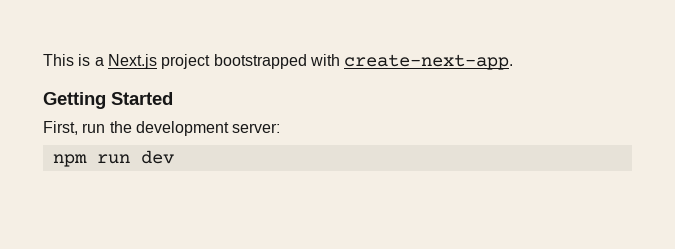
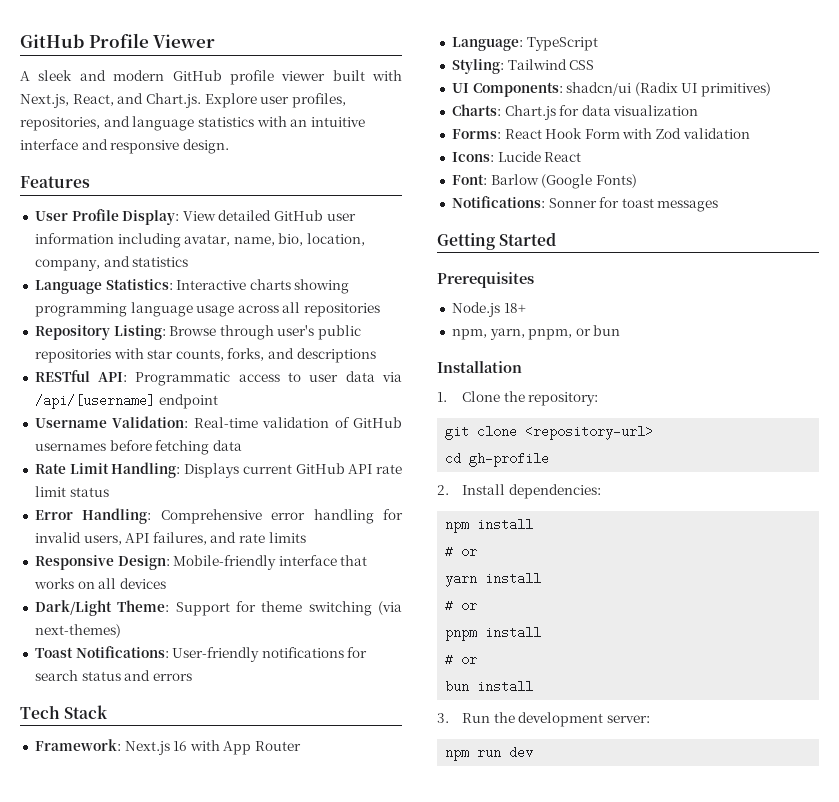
- This is a Next.js project bootstrapped with create-next-app.
+ GitHub Profile Viewer
+ A sleek and modern GitHub profile viewer built with Next.js, React, and Chart.js. Explore user profiles, repositories, and language statistics with an intuitive interface and responsive design.
+ Features
+ User Profile Display: View detailed GitHub user information including avatar, name, bio, location, company, and statistics
+ Language Statistics: Interactive charts showing programming language usage across all repositories
+ Repository Listing: Browse through user's public repositories with star counts, forks, and descriptions
+ RESTful API: Programmatic access to user data via /api/[username] endpoint
+ Username Validation: Real-time validation of GitHub usernames before fetching data
+ Rate Limit Handling: Displays current GitHub API rate limit status
+ Error Handling: Comprehensive error handling for invalid users, API failures, and rate limits
+ Responsive Design: Mobile-friendly interface that works on all devices
+ Dark/Light Theme: Support for theme switching (via next-themes)
+ Toast Notifications: User-friendly notifications for search status and errors
+ Tech Stack
+ Framework: Next.js 16 with App Router
+ Language: TypeScript
+ Styling: Tailwind CSS
+ UI Components: shadcn/ui (Radix UI primitives)
+ Charts: Chart.js for data visualization
+ Forms: React Hook Form with Zod validation
+ Icons: Lucide React
+ Font: Barlow (Google Fonts)
+ Notifications: Sonner for toast messages
  Getting Started
- First, run the development server:
+ Prerequisites
+ Node.js 18+
+ npm, yarn, pnpm, or bun
+ Installation
+ 1. Clone the repository:
+ git clone <repository-url>
+ cd gh-profile
+ 2. Install dependencies:
+ npm install
+ # or
+ yarn install
+ # or
+ pnpm install
+ # or
+ bun install
+ 3. Run the development server:

